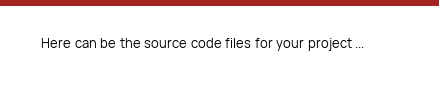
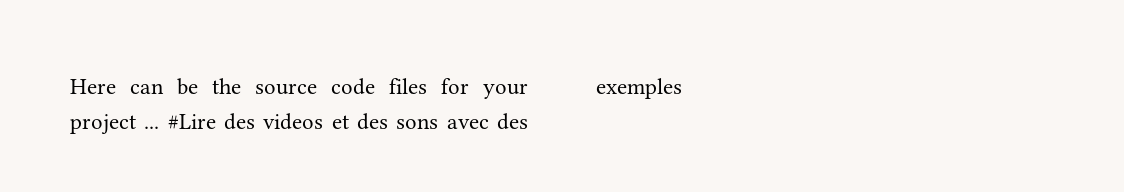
+ #Lire des videos et des sons avec des exemples

